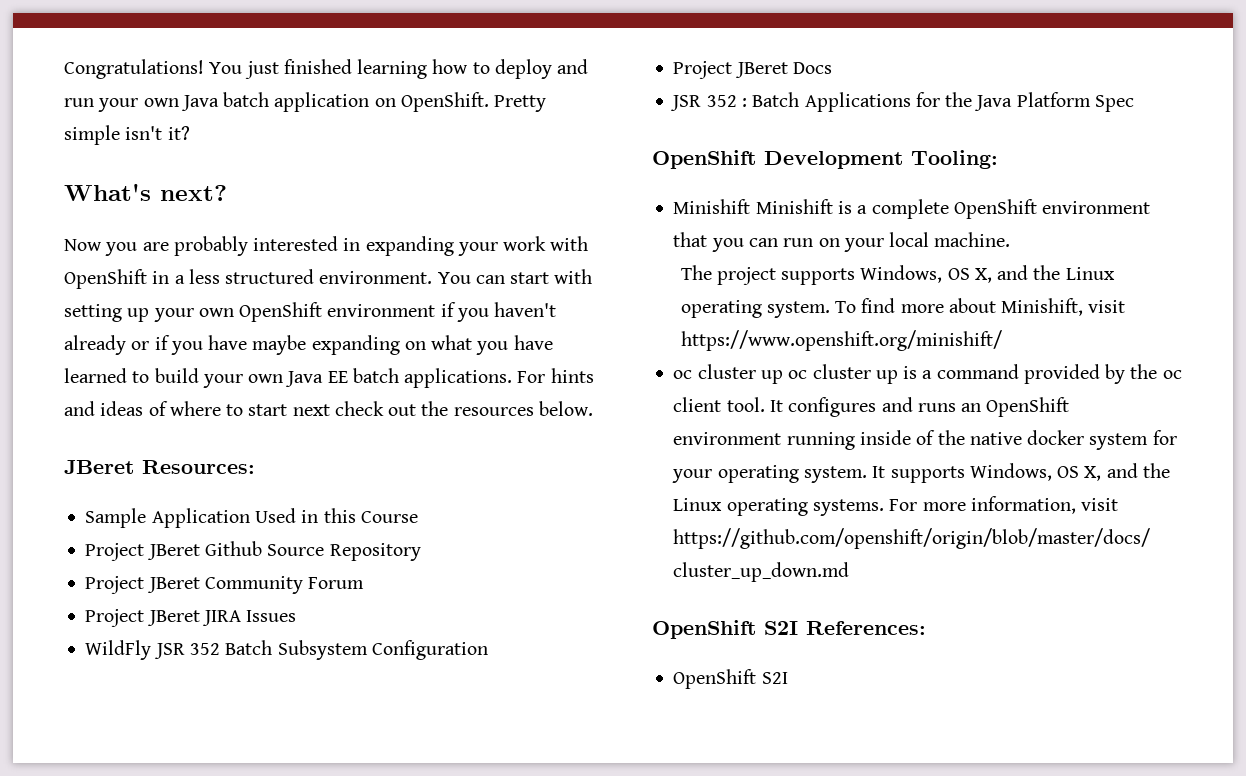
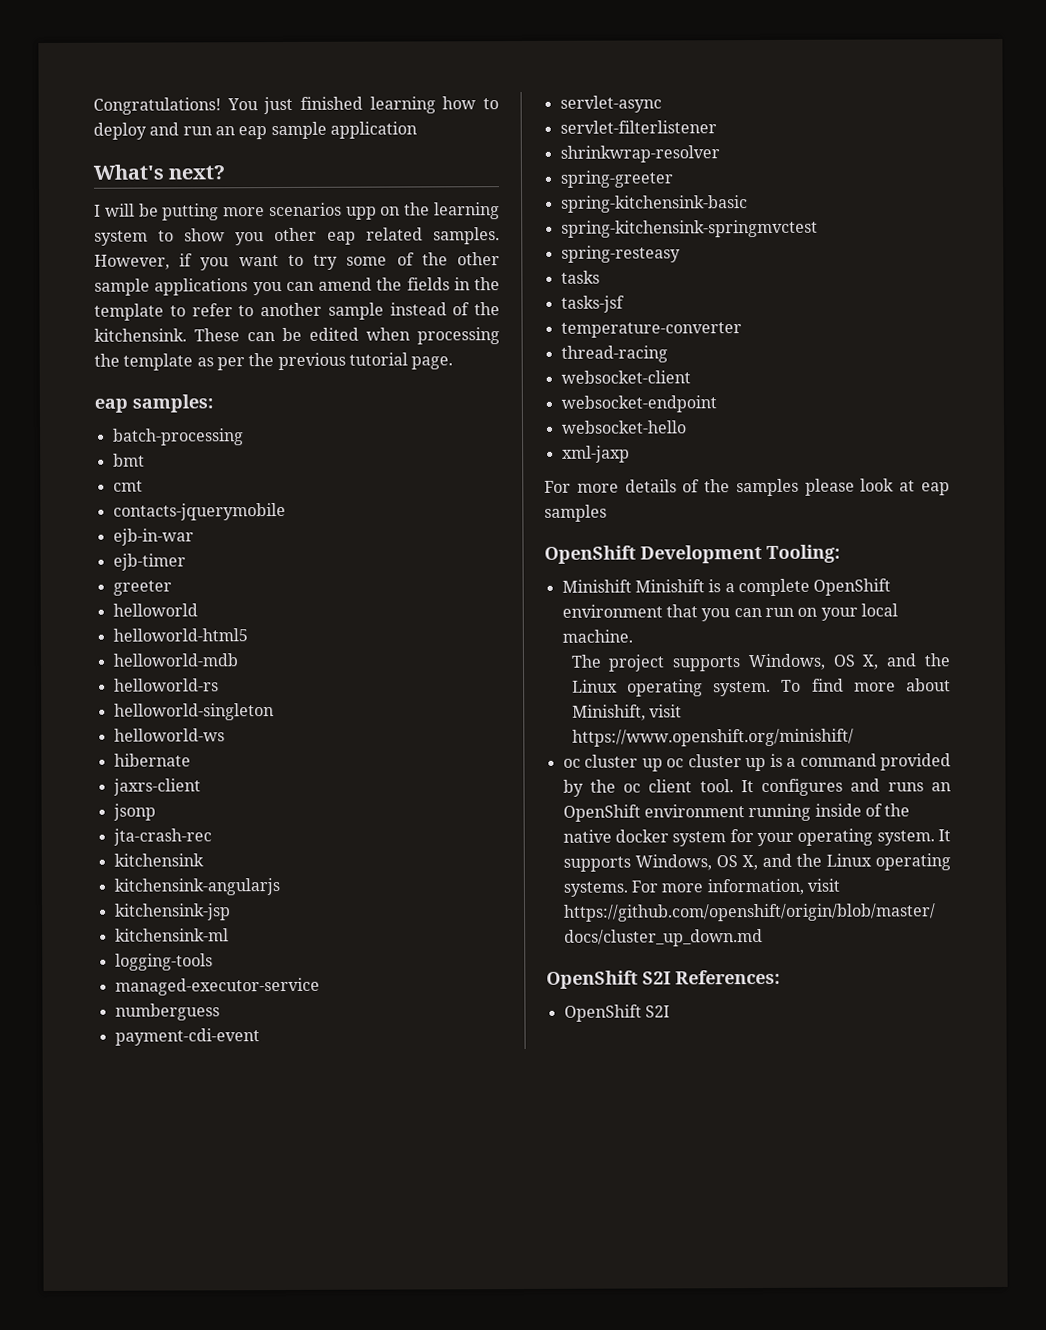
- You just finished learning how to deploy and run your own Java batch application on OpenShift. Pretty simple isn't it?
+ You just finished learning how to deploy and run an eap sample application
  What's next?
- Now you are probably interested in expanding your work with OpenShift in a less structured environment. You can start with setting up your own OpenShift environment if you haven't already or if you have maybe expanding on what you have learned to build your own Java EE batch applications. For hints and ideas of where to start next check out the resources below.
- JBeret Resources:
- Sample Application Used in this Course
- Project JBeret Github Source Repository
- Project JBeret Community Forum
- Project JBeret JIRA Issues
- WildFly JSR 352 Batch Subsystem Configuration
- Project JBeret Docs
- JSR 352 : Batch Applications for the Java Platform Spec
+ I will be putting more scenarios upp on the learning system to show you other eap related samples. However, if you want to try some of the other sample applications you can amend the fields in the template to refer to another sample instead of the kitchensink. These can be edited when processing the template as per the previous tutorial page.
+ eap samples:
+ batch-processing
+ bmt
+ cmt
+ contacts-jquerymobile
+ ejb-in-war
+ ejb-timer
+ greeter
+ helloworld
+ helloworld-html5
+ helloworld-mdb
+ helloworld-rs
+ helloworld-singleton
+ helloworld-ws
+ hibernate
+ jaxrs-client
+ jsonp
+ jta-crash-rec
+ kitchensink
+ kitchensink-angularjs
+ kitchensink-jsp
+ kitchensink-ml
+ logging-tools
+ managed-executor-service
+ numberguess
+ payment-cdi-event
+ servlet-async
+ servlet-filterlistener
+ shrinkwrap-resolver
+ spring-greeter
+ spring-kitchensink-basic
+ spring-kitchensink-springmvctest
+ spring-resteasy
+ tasks
+ tasks-jsf
+ temperature-converter
+ thread-racing
+ websocket-client
+ websocket-endpoint
+ websocket-hello
+ xml-jaxp
+ For more details of the samples please look at eap samples

